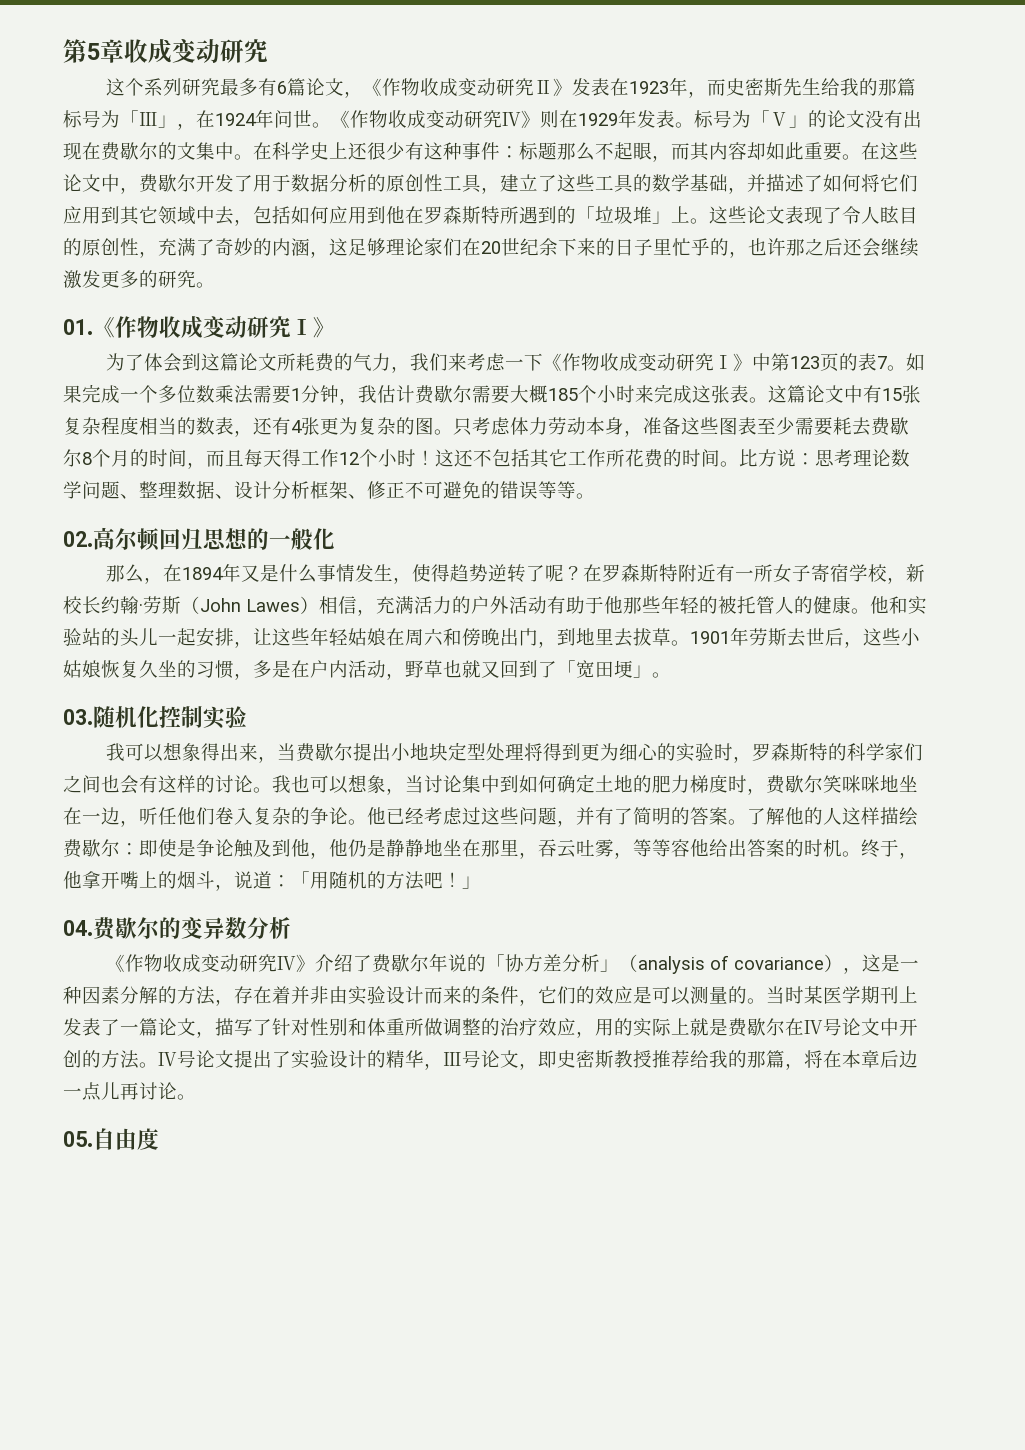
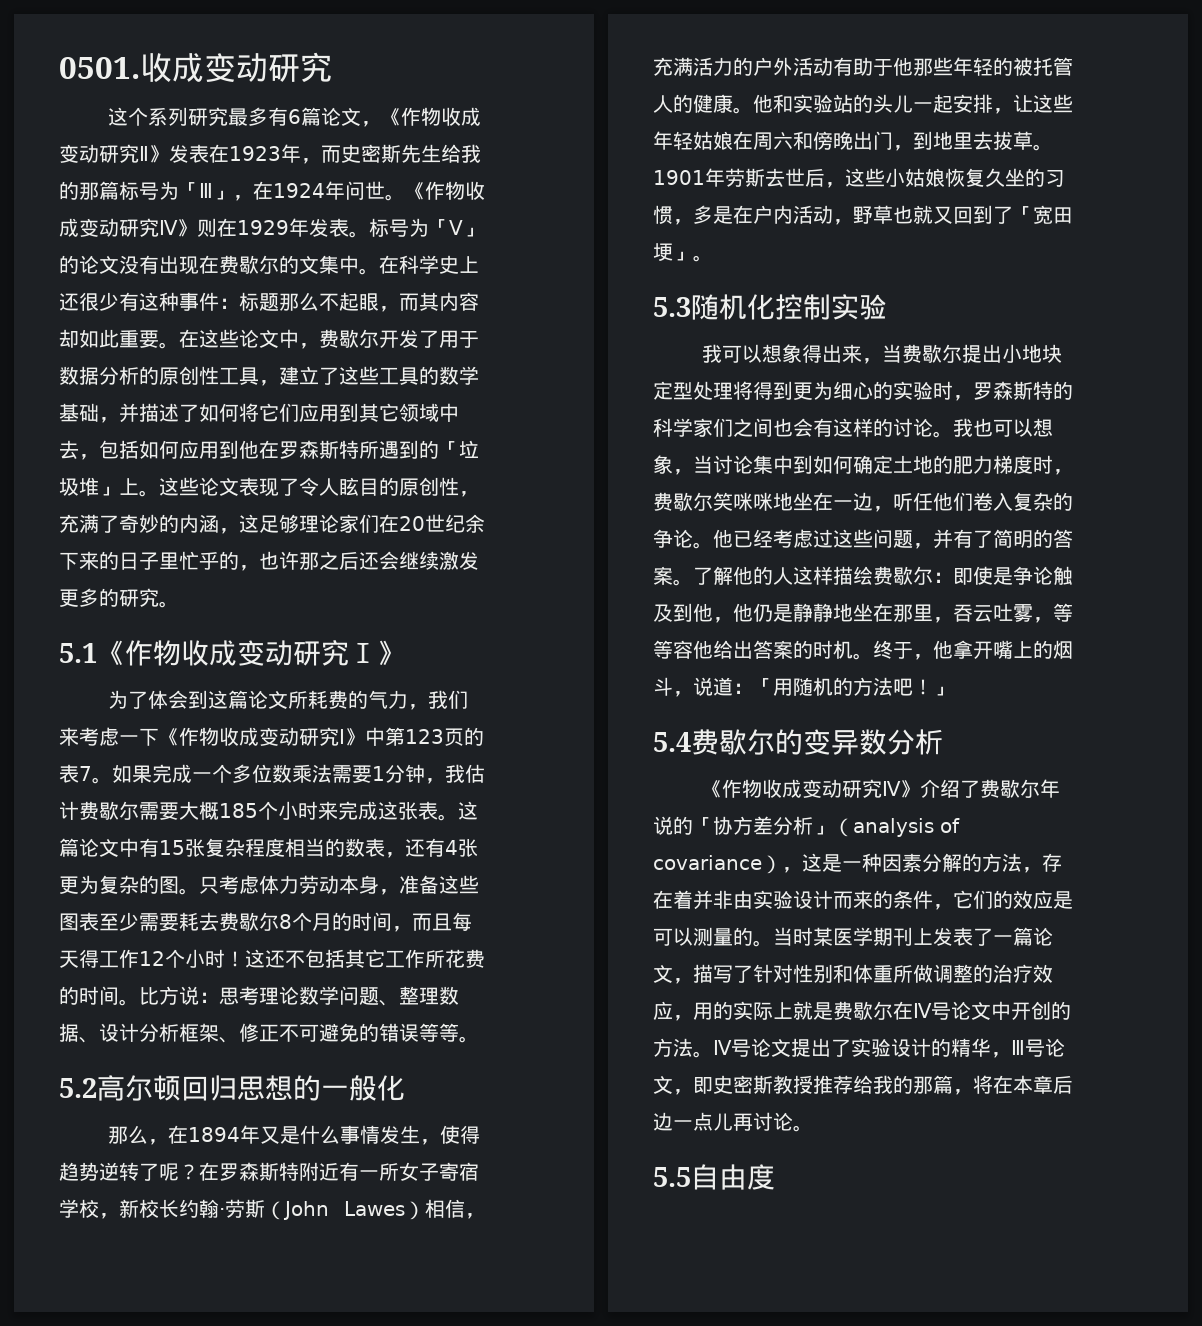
- 第5章收成变动研究
+ 0501.收成变动研究
- 01.《作物收成变动研究Ⅰ》
+ 5.1《作物收成变动研究Ⅰ》
- 02.高尔顿回归思想的一般化
+ 5.2高尔顿回归思想的一般化
- 03.随机化控制实验
+ 5.3随机化控制实验
- 04.费歇尔的变异数分析
+ 5.4费歇尔的变异数分析
- 05.自由度
+ 5.5自由度

